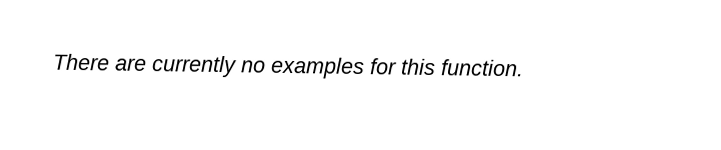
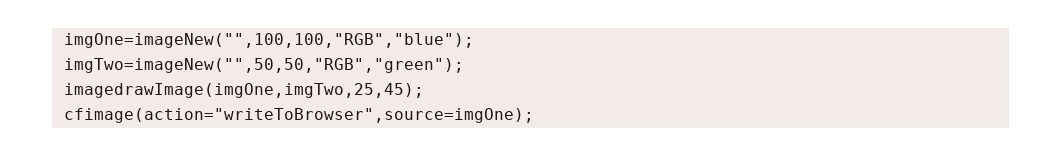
- There are currently no examples for this function.
+ imgOne=imageNew("",100,100,"RGB","blue");
+ imgTwo=imageNew("",50,50,"RGB","green");
+ imagedrawImage(imgOne,imgTwo,25,45);
+ cfimage(action="writeToBrowser",source=imgOne);

